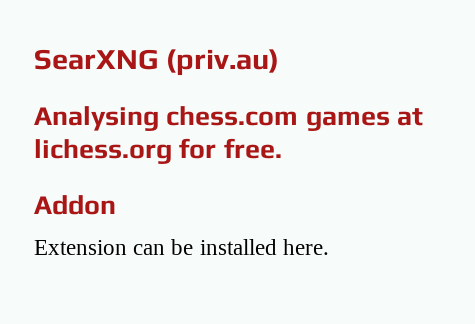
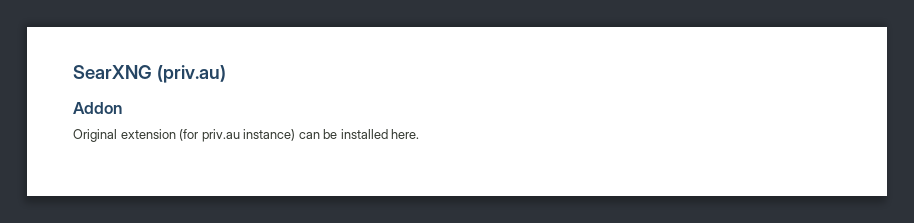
- Analysing chess.com games at lichess.org for free.
  Addon
- Extension can be installed here.
+ Original extension (for priv.au instance) can be installed here.

